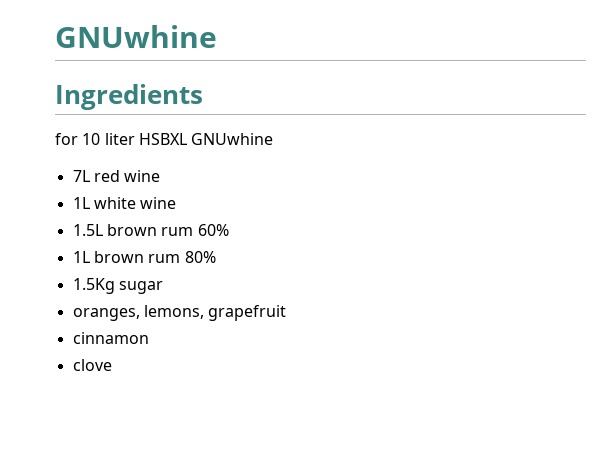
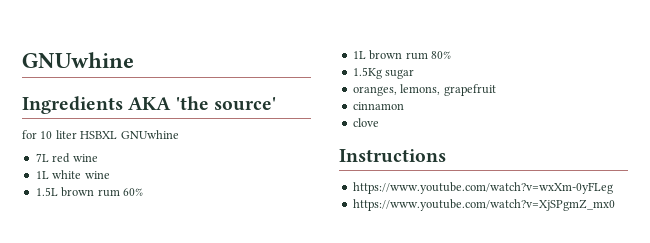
- Ingredients
+ Ingredients AKA 'the source'
+ Instructions
+ https://www.youtube.com/watch?v=wxXm-0yFLeg
+ https://www.youtube.com/watch?v=XjSPgmZ_mx0

